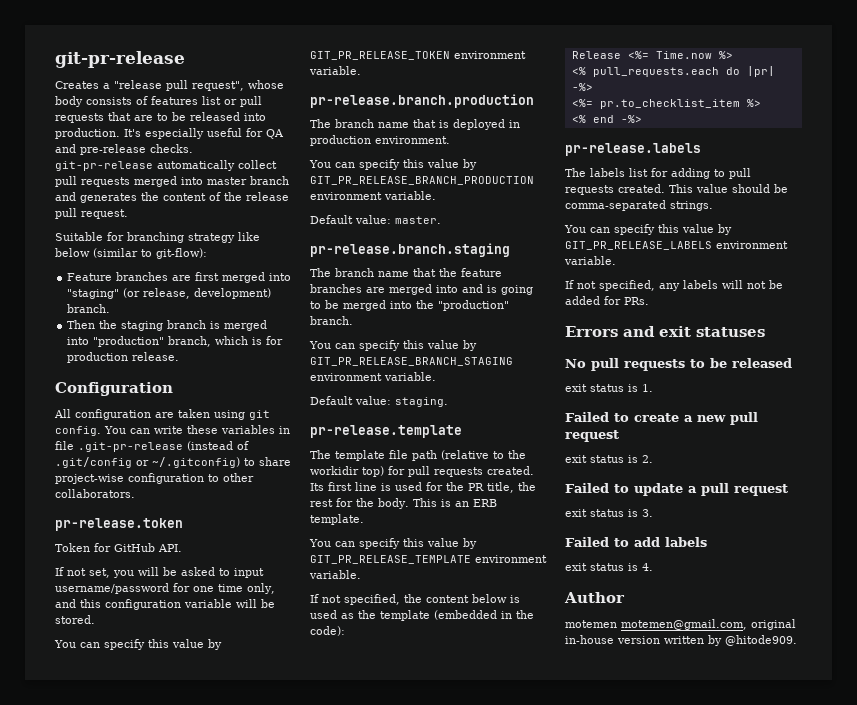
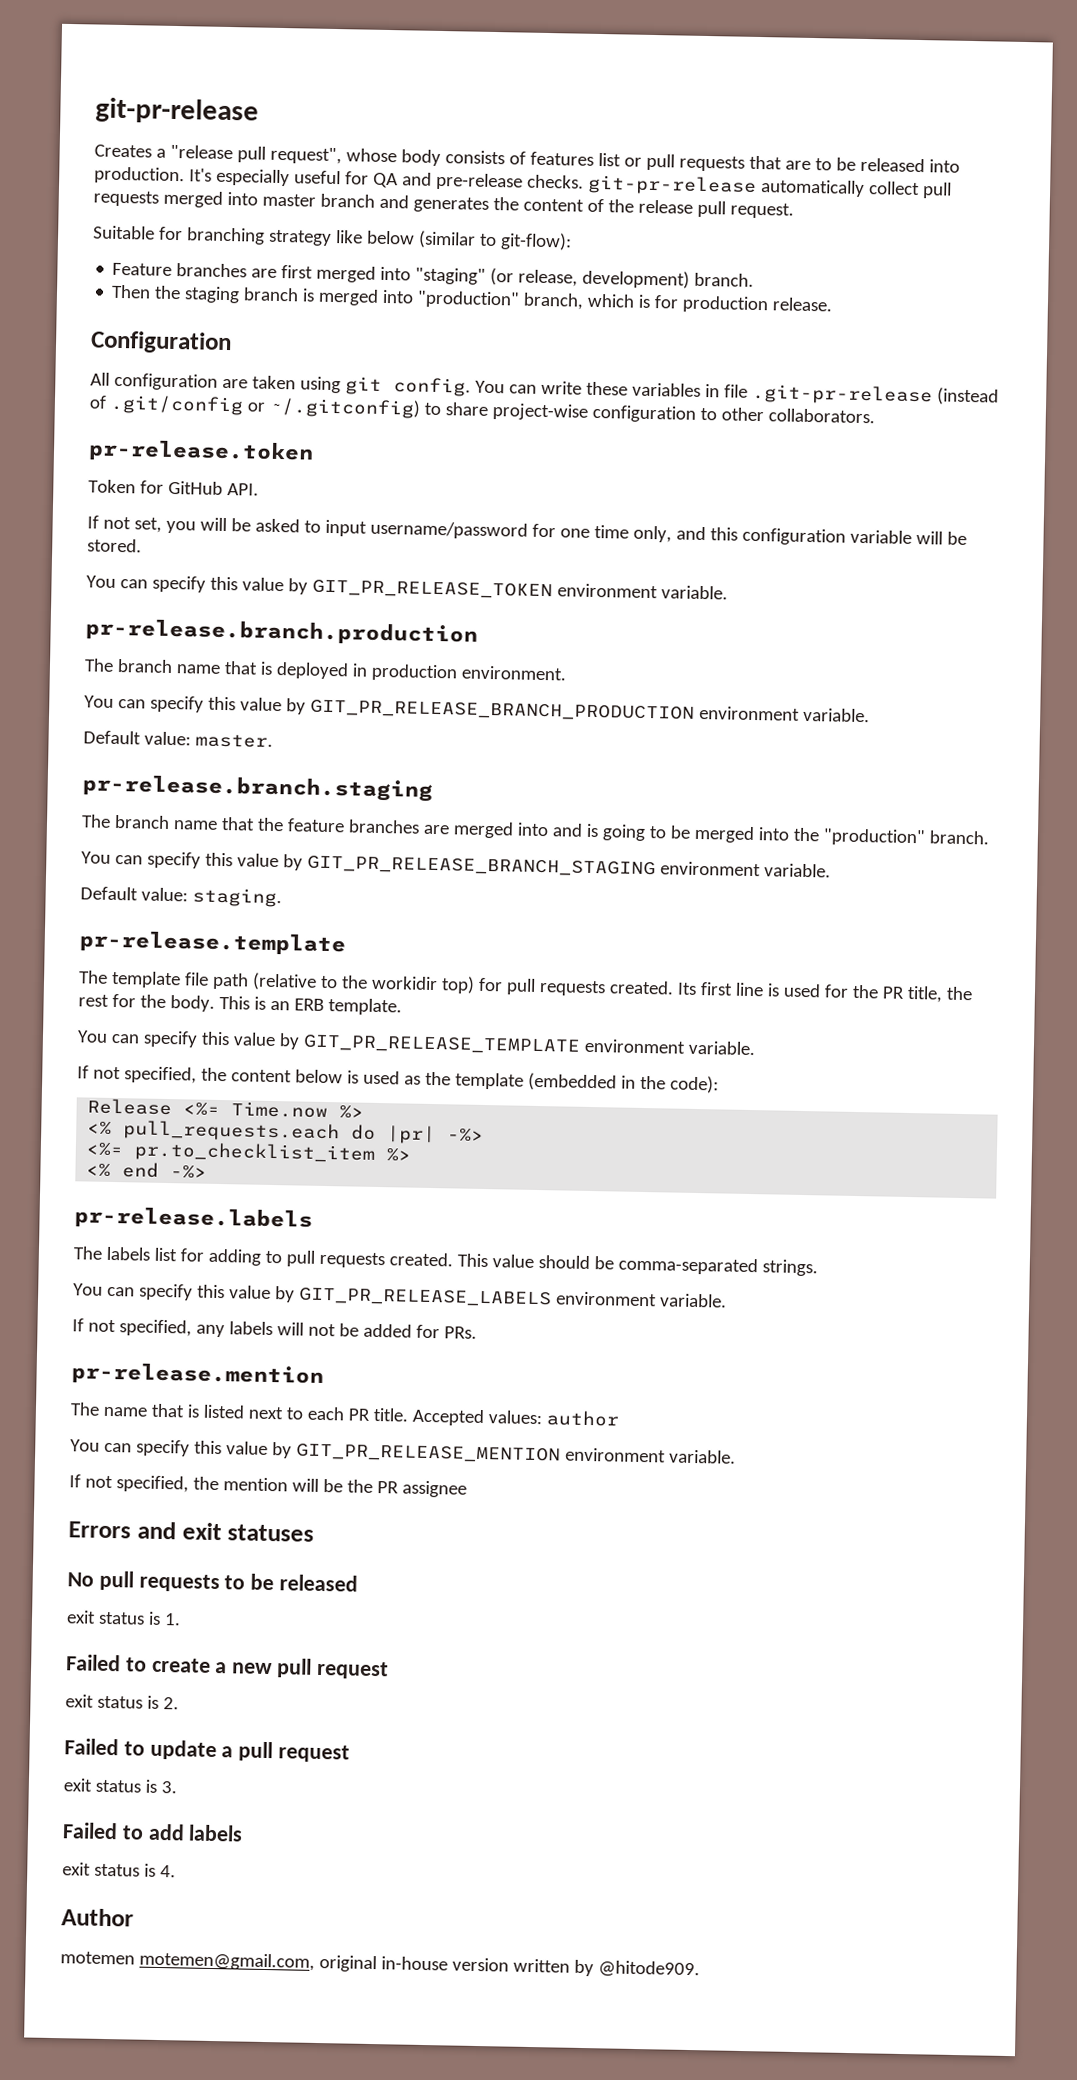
+ pr-release.mention
+ The name that is listed next to each PR title. Accepted values: author
+ You can specify this value by GIT_PR_RELEASE_MENTION environment variable.
+ If not specified, the mention will be the PR assignee

